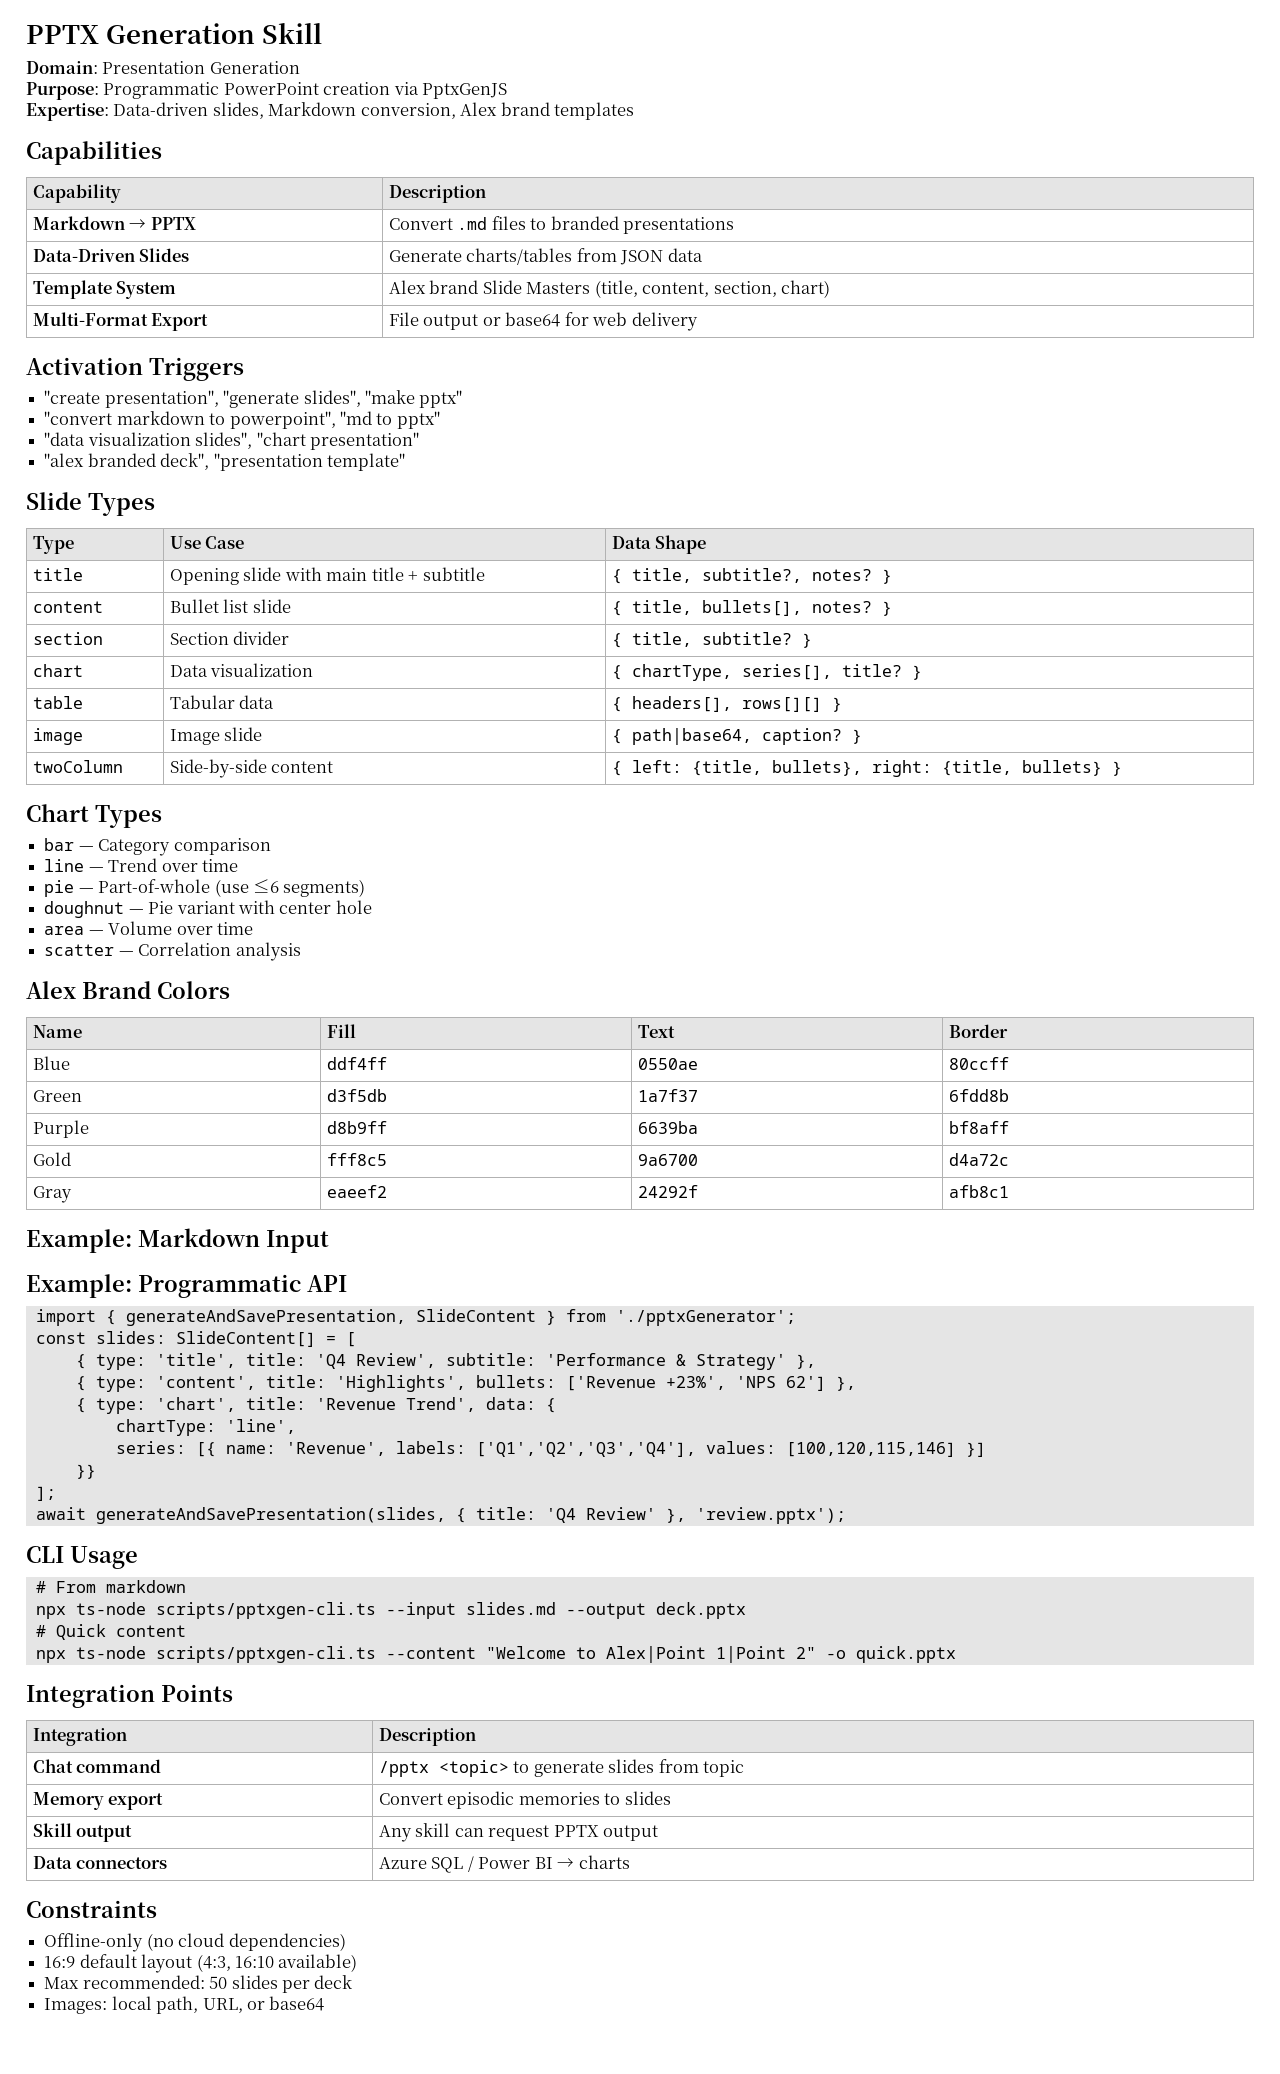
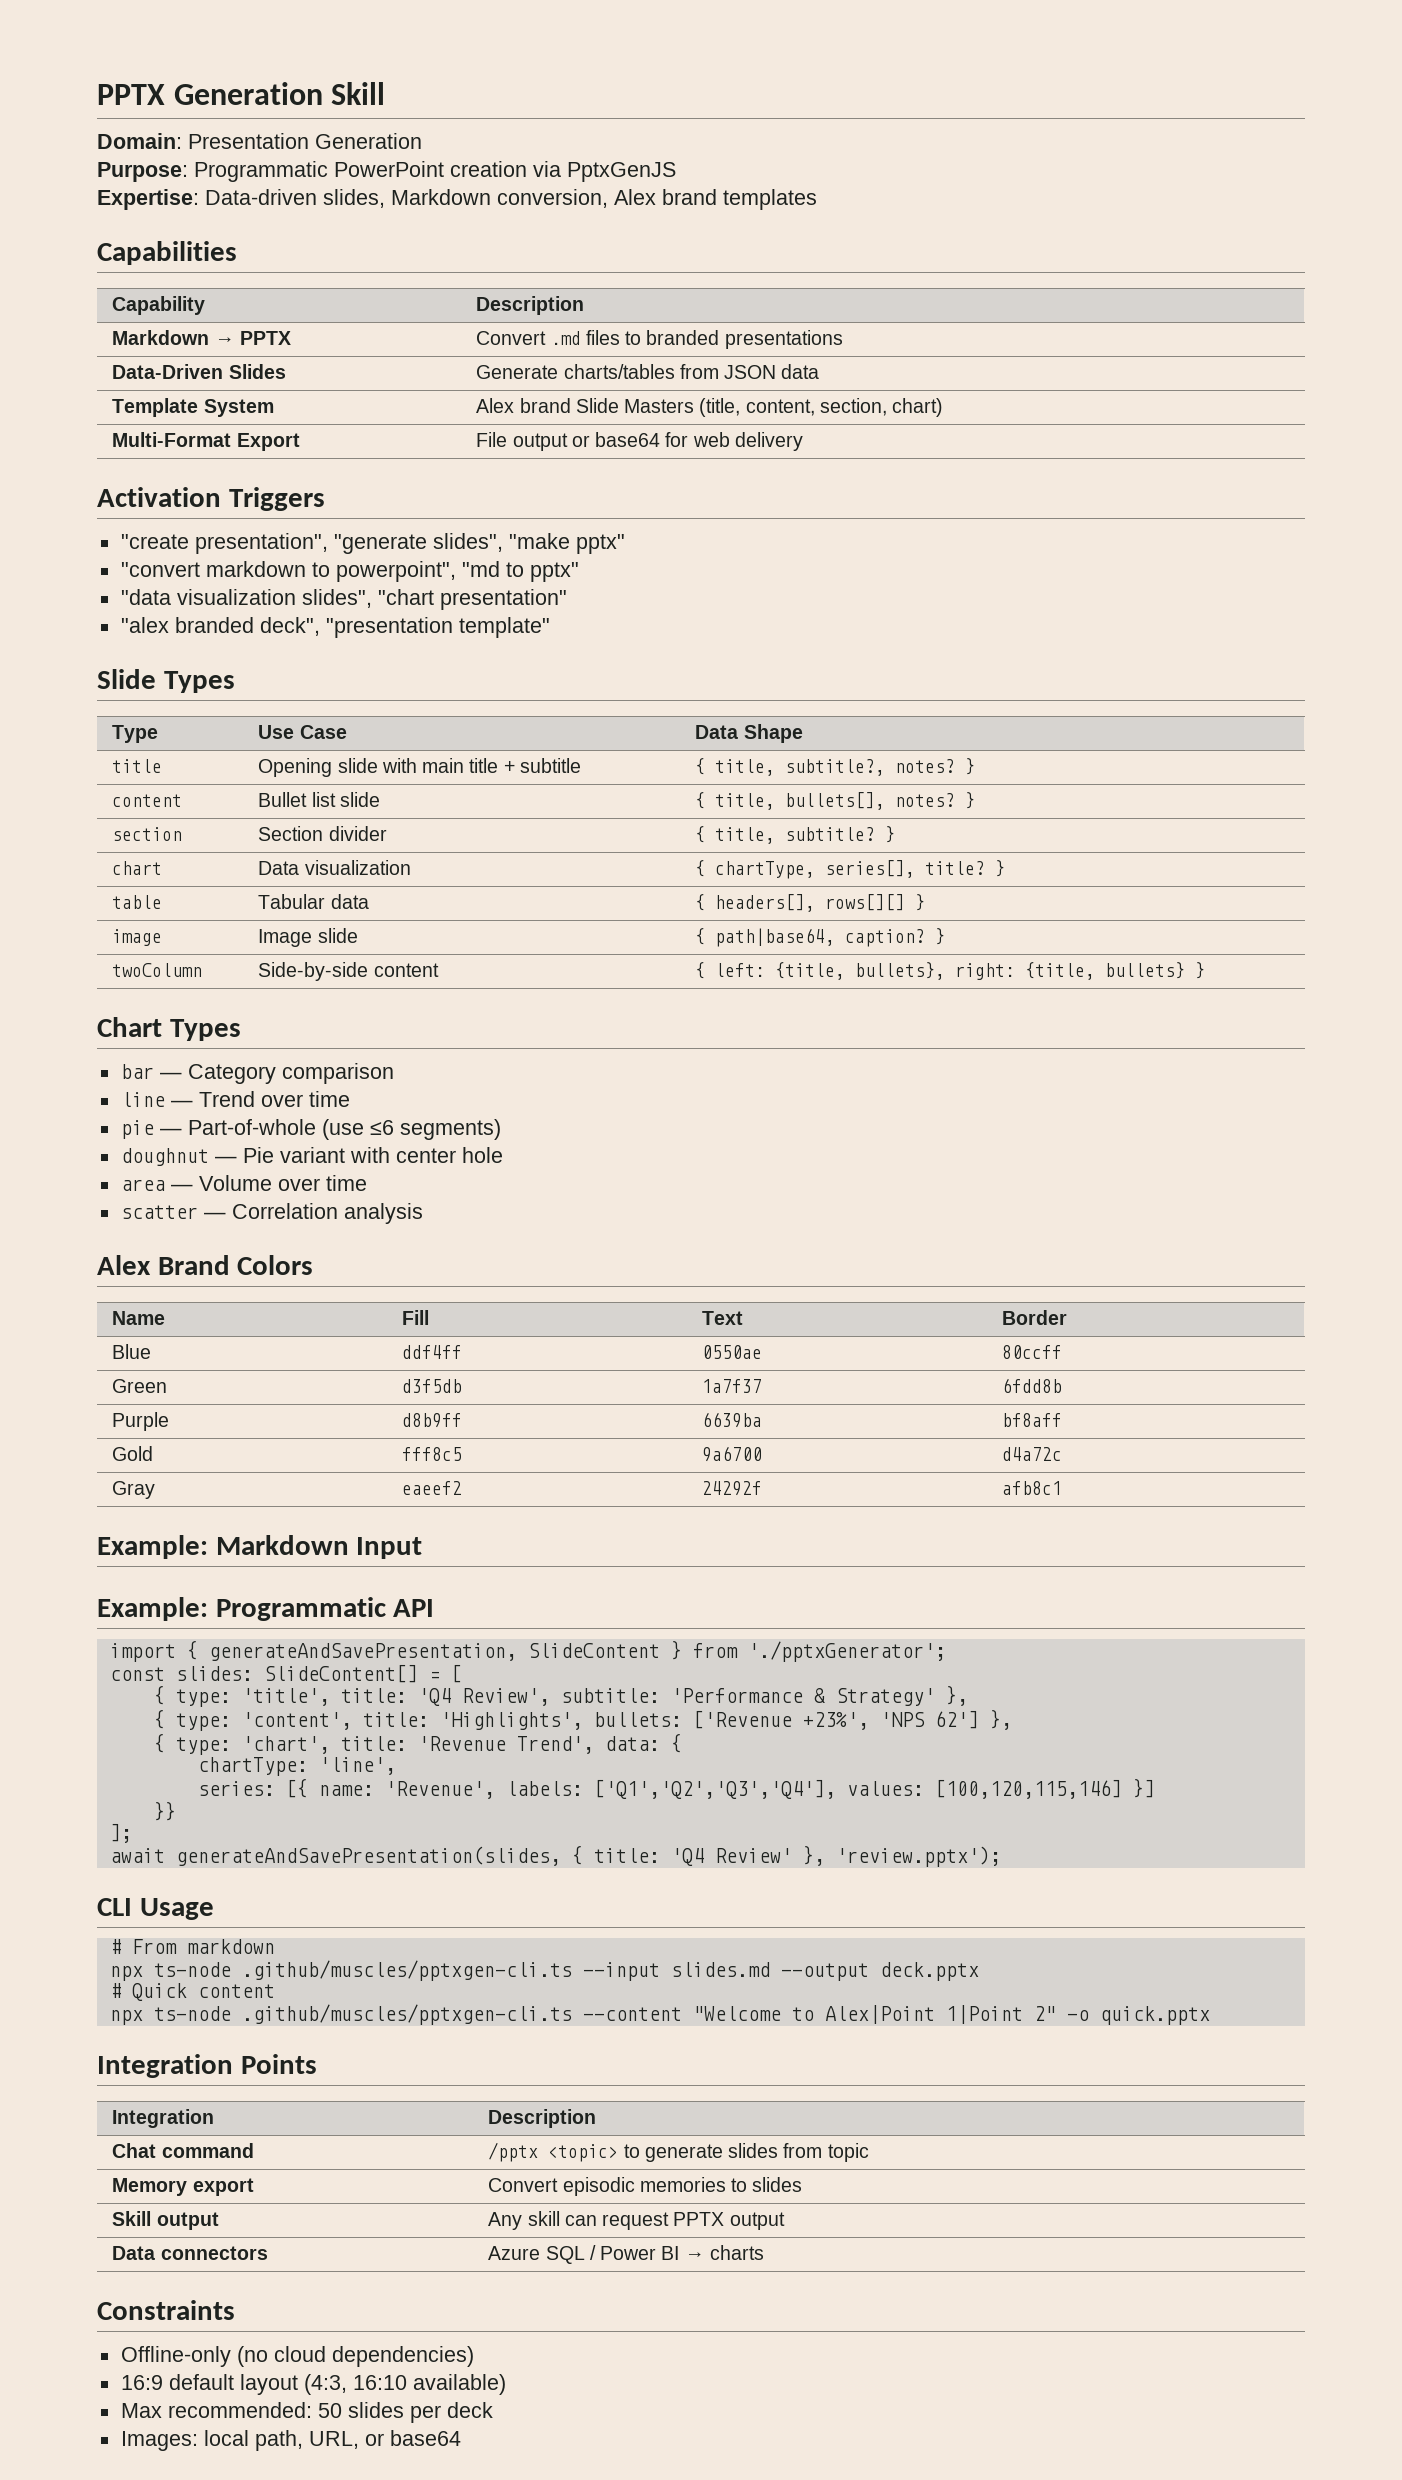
- npx ts-node scripts/pptxgen-cli.ts --input slides.md --output deck.pptx
+ npx ts-node .github/muscles/pptxgen-cli.ts --input slides.md --output deck.pptx
- npx ts-node scripts/pptxgen-cli.ts --content "Welcome to Alex|Point 1|Point 2" -o quick.pptx
+ npx ts-node .github/muscles/pptxgen-cli.ts --content "Welcome to Alex|Point 1|Point 2" -o quick.pptx

